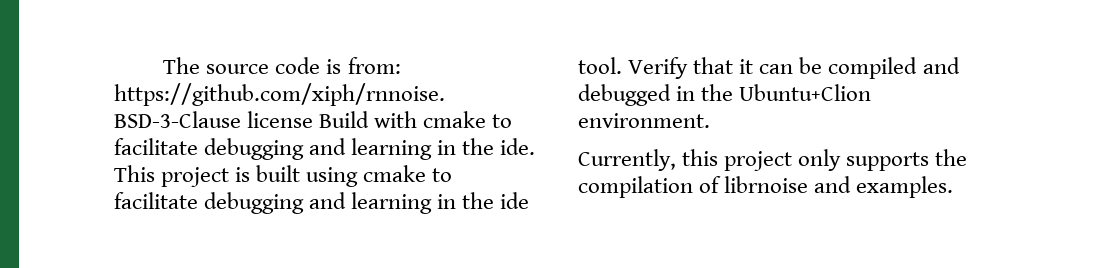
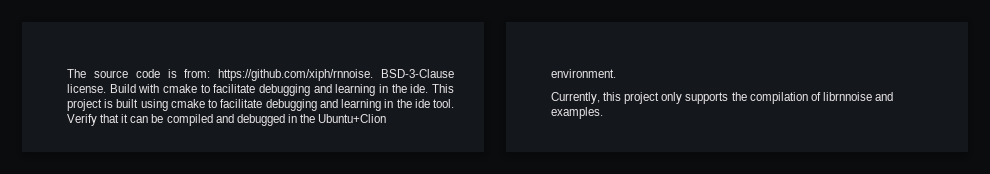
- The source code is from: https://github.com/xiph/rnnoise. BSD-3-Clause license Build with cmake to facilitate debugging and learning in the ide.
+ The source code is from: https://github.com/xiph/rnnoise. BSD-3-Clause license. Build with cmake to facilitate debugging and learning in the ide.
- Currently, this project only supports the compilation of librnoise and examples.
+ Currently, this project only supports the compilation of librnnoise and examples.

